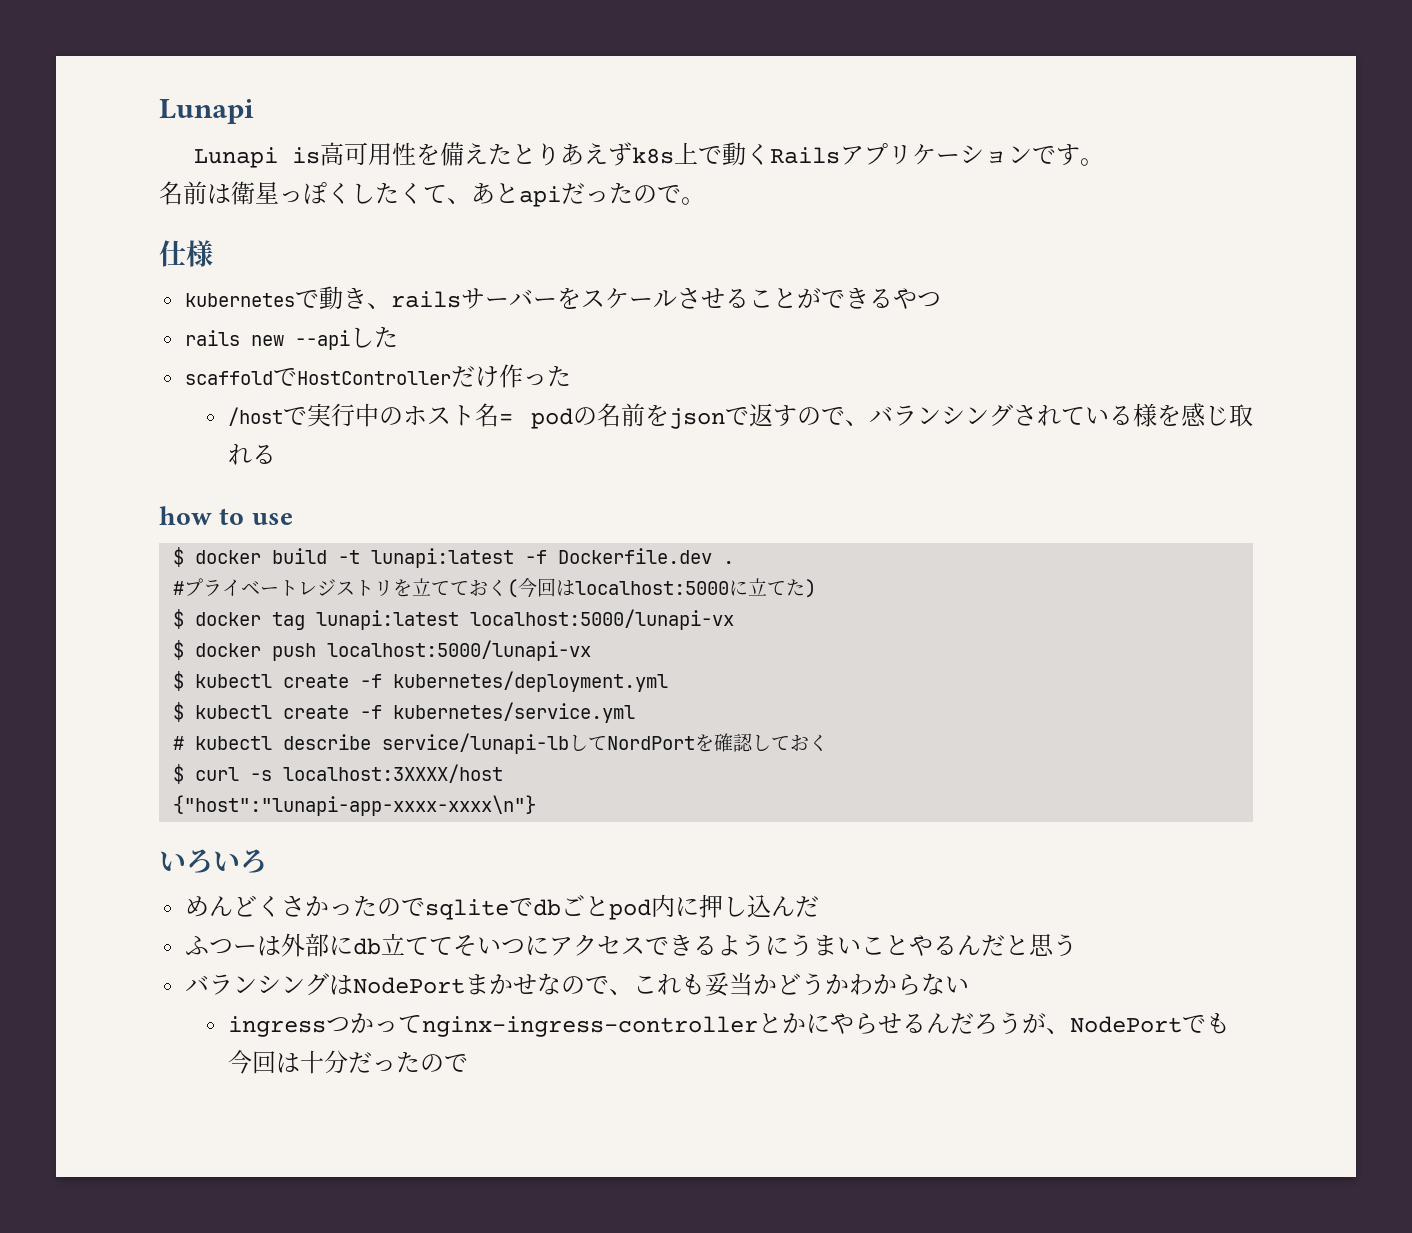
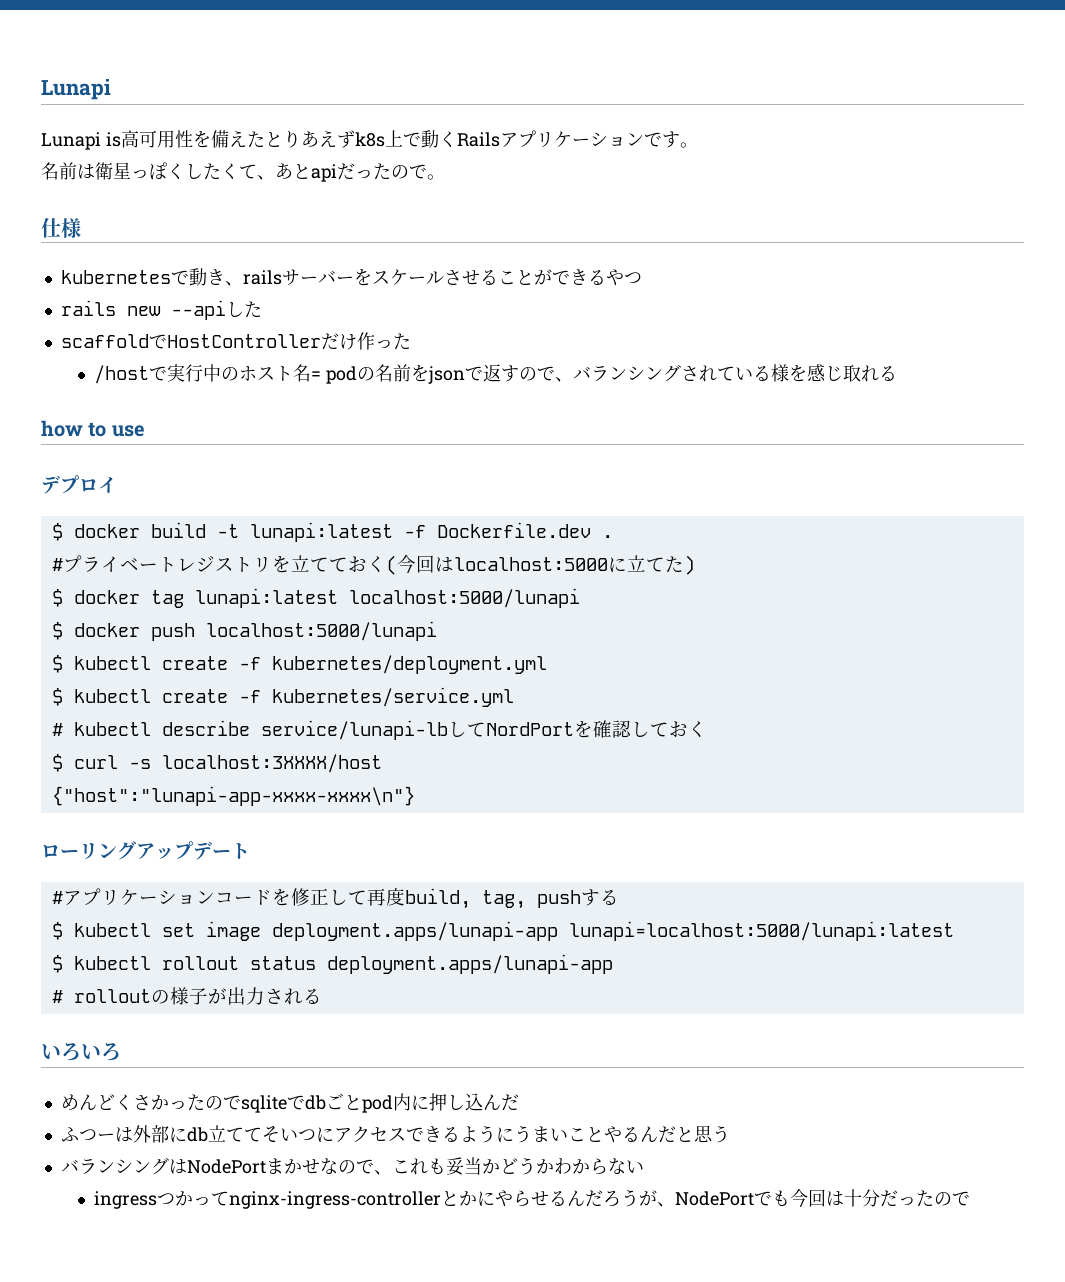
+ デプロイ
- $ docker tag lunapi:latest localhost:5000/lunapi-vx
+ $ docker tag lunapi:latest localhost:5000/lunapi
- $ docker push localhost:5000/lunapi-vx
+ $ docker push localhost:5000/lunapi
+ ローリングアップデート
+ #アプリケーションコードを修正して再度build, tag, pushする
+ $ kubectl set image deployment.apps/lunapi-app lunapi=localhost:5000/lunapi:latest
+ $ kubectl rollout status deployment.apps/lunapi-app
+ # rolloutの様子が出力される

